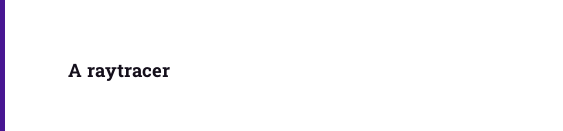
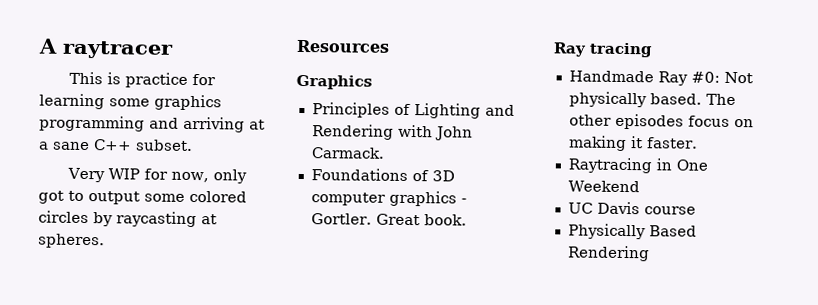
+ This is practice for learning some graphics programming and arriving at a sane C++ subset.
+ Very WIP for now, only got to output some colored circles by raycasting at spheres.
+ Resources
+ Graphics
+ Principles of Lighting and Rendering with John Carmack.
+ Foundations of 3D computer graphics - Gortler. Great book.
+ Ray tracing
+ Handmade Ray #0: Not physically based. The other episodes focus on making it faster.
+ Raytracing in One Weekend
+ UC Davis course
+ Physically Based Rendering

